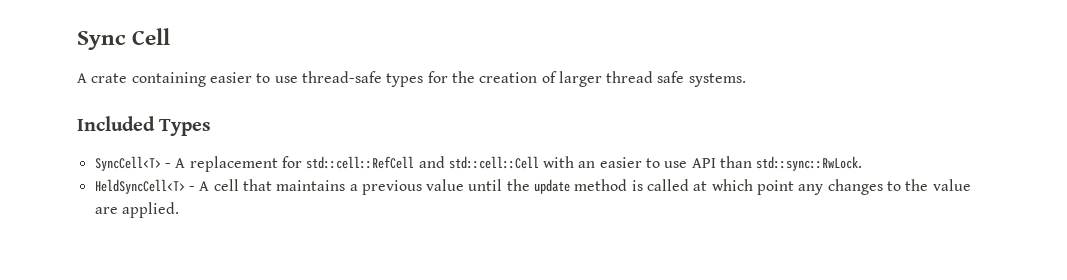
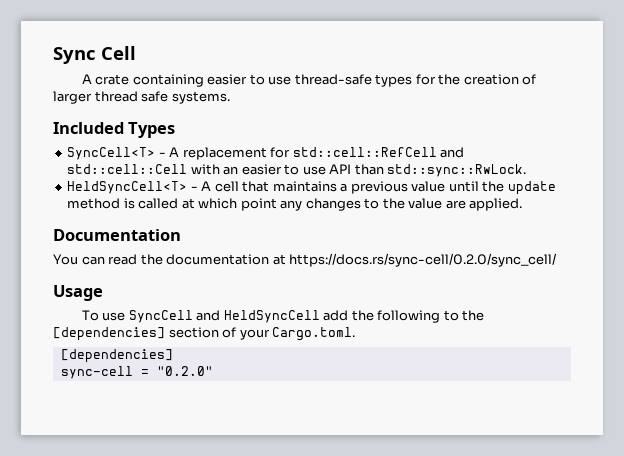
+ Documentation
+ You can read the documentation at https://docs.rs/sync-cell/0.2.0/sync_cell/
+ Usage
+ To use SyncCell and HeldSyncCell add the following to the [dependencies] section of your Cargo.toml.
+ [dependencies]
+ sync-cell = "0.2.0"

